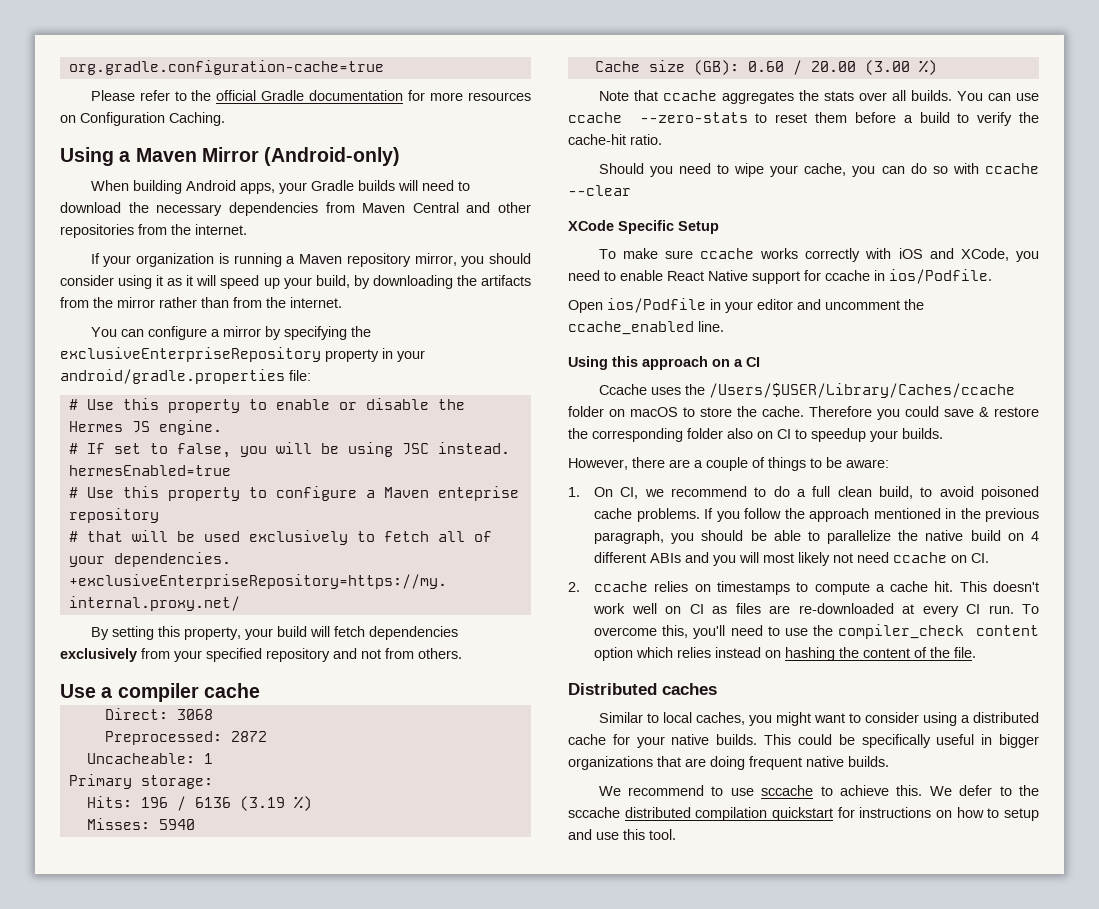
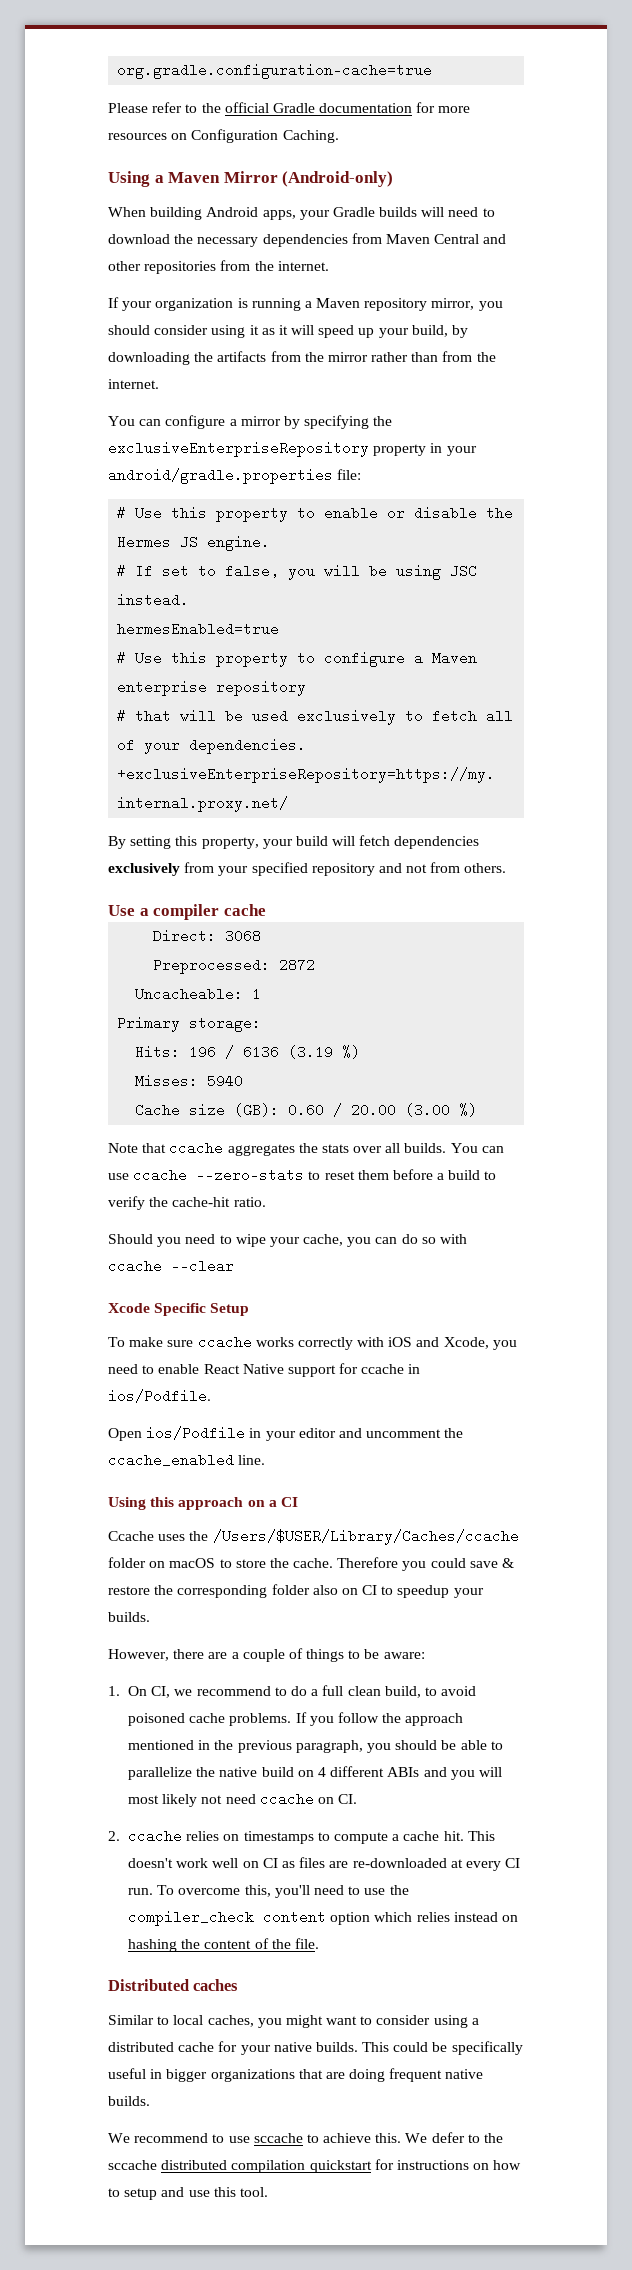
- # Use this property to configure a Maven enteprise repository
+ # Use this property to configure a Maven enterprise repository
- XCode Specific Setup
+ Xcode Specific Setup
- To make sure ccache works correctly with iOS and XCode, you need to enable React Native support for ccache in ios/Podfile.
+ To make sure ccache works correctly with iOS and Xcode, you need to enable React Native support for ccache in ios/Podfile.

